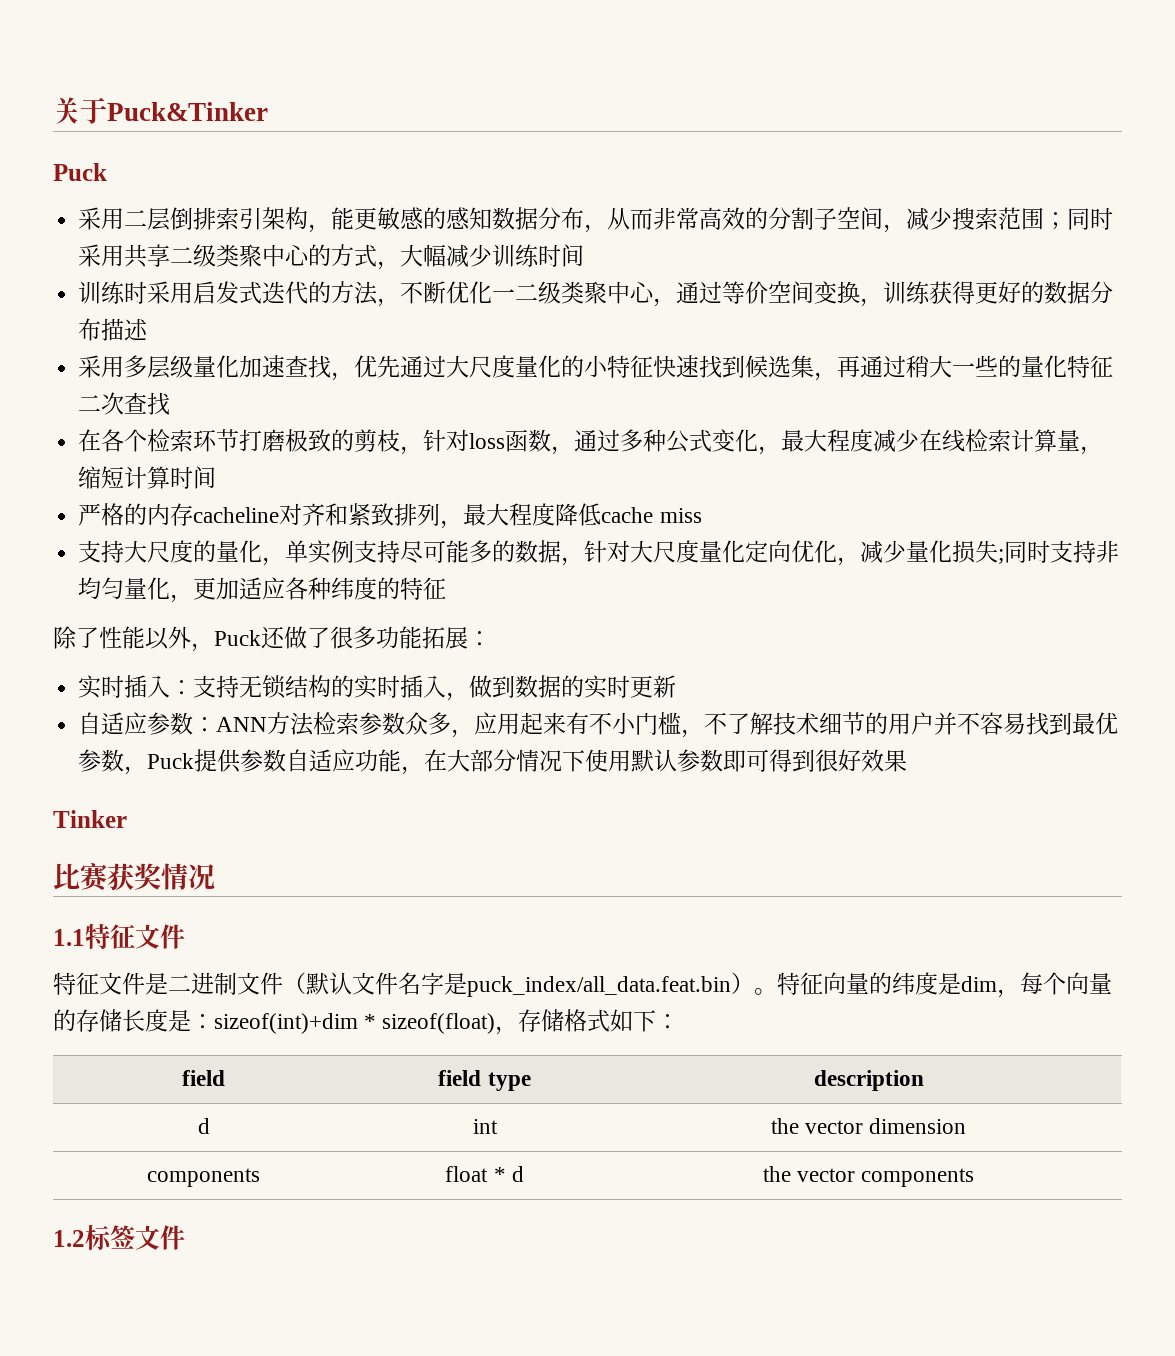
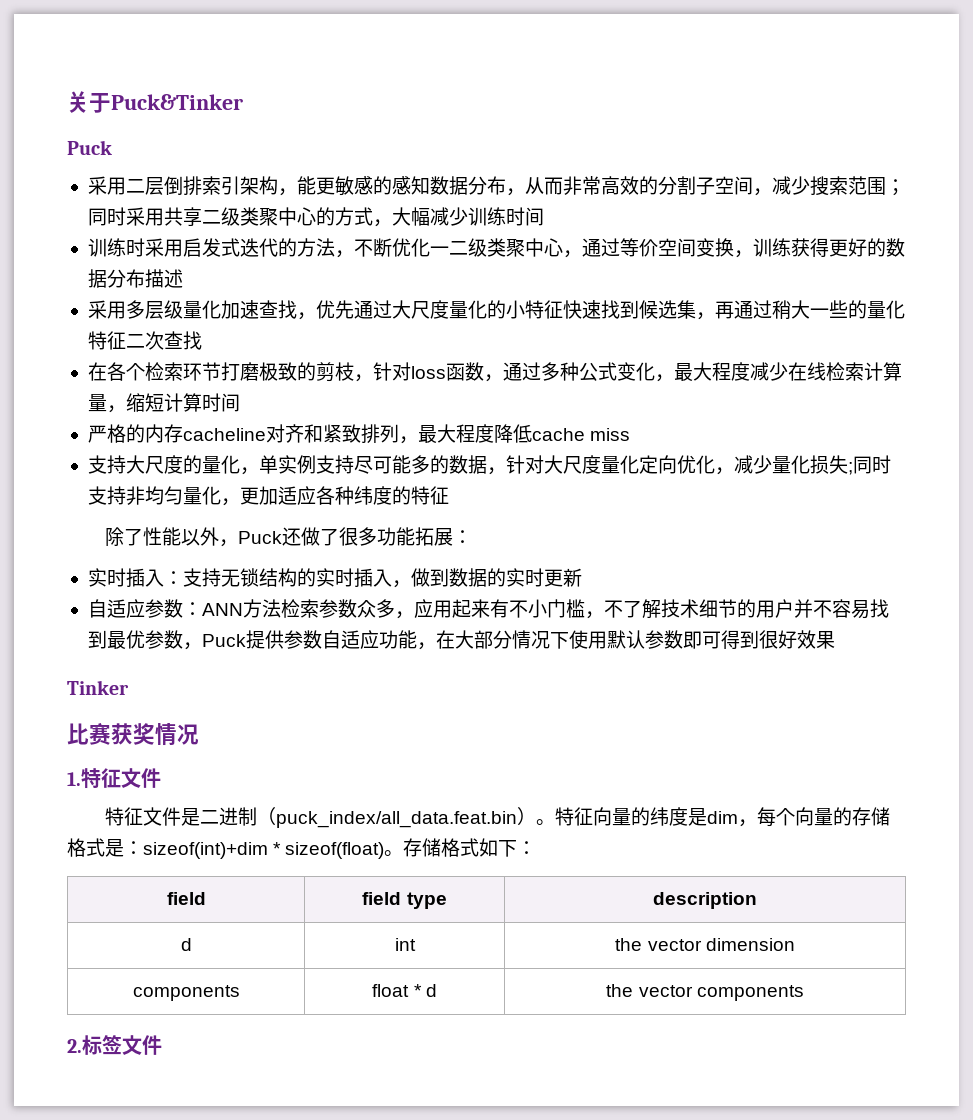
- 1.1特征文件
+ 1.特征文件
- 特征文件是二进制文件（默认文件名字是puck_index/all_data.feat.bin）。
+ 特征文件是二进制（puck_index/all_data.feat.bin）。
- 特征向量的纬度是dim，每个向量的存储长度是：sizeof(int)+dim * sizeof(float)，存储格式如下：
+ 特征向量的纬度是dim，每个向量的存储格式是：sizeof(int)+dim * sizeof(float)。存储格式如下：
- 1.2标签文件
+ 2.标签文件

